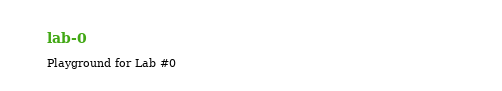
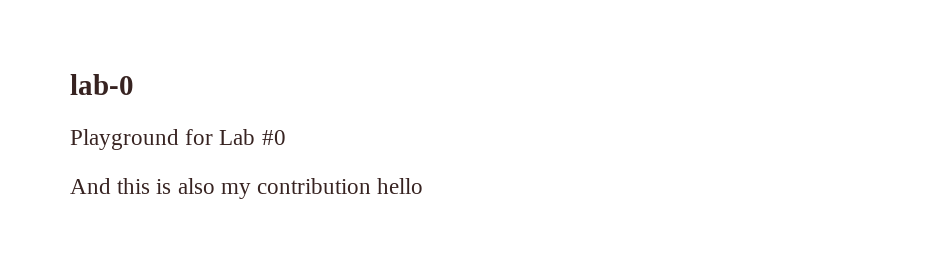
+ And this is also my contribution hello

